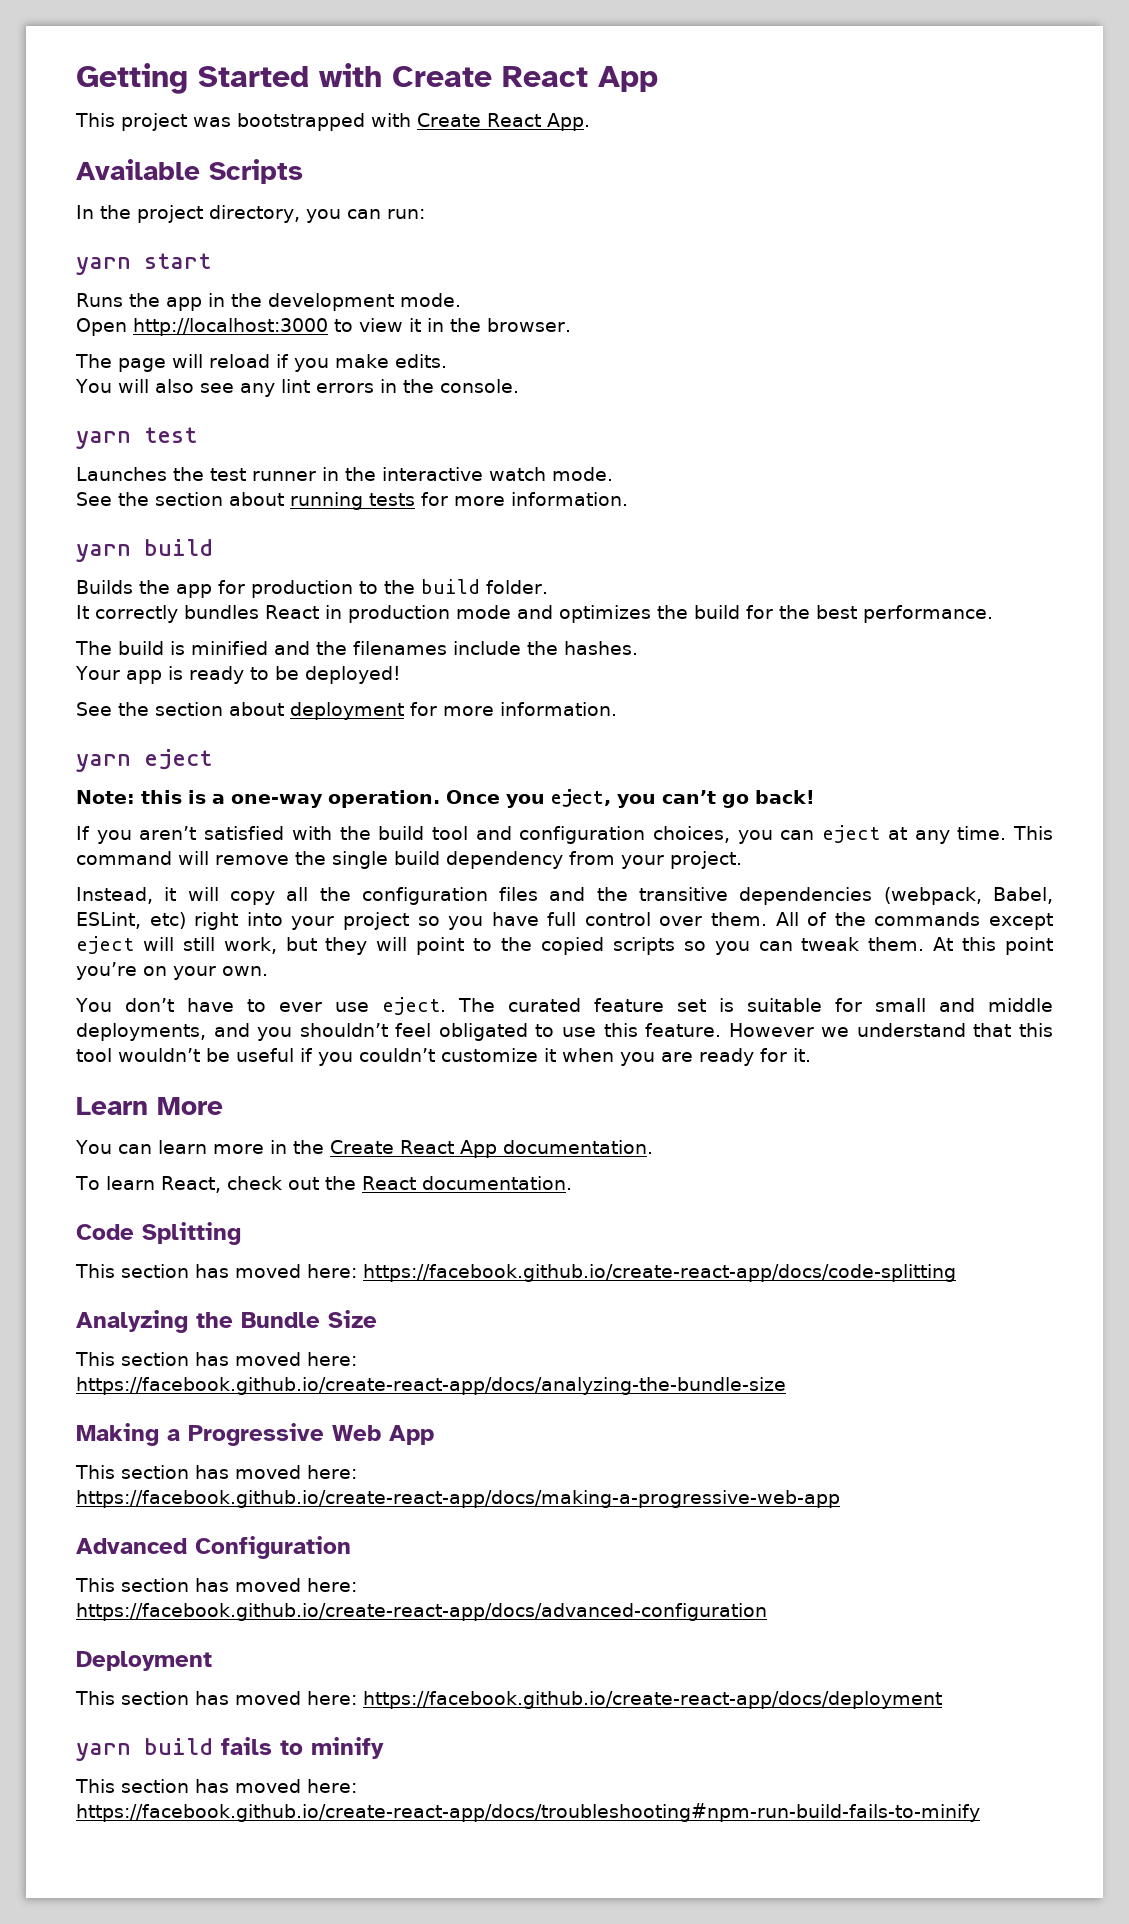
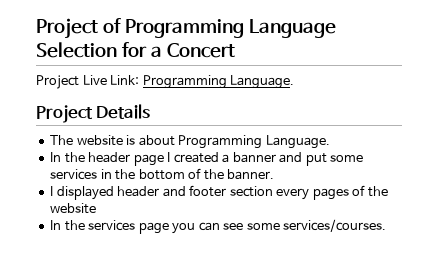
- Getting Started with Create React App
- This project was bootstrapped with Create React App.
- Available Scripts
- In the project directory, you can run:
- yarn start
- Runs the app in the development mode.
- Open http://localhost:3000 to view it in the browser.
- The page will reload if you make edits.
- You will also see any lint errors in the console.
- yarn test
- Launches the test runner in the interactive watch mode.
- See the section about running tests for more information.
- yarn build
- Builds the app for production to the build folder.
- It correctly bundles React in production mode and optimizes the build for the best performance.
- The build is minified and the filenames include the hashes.
- Your app is ready to be deployed!
- See the section about deployment for more information.
- yarn eject
- Note: this is a one-way operation. Once you eject, you can’t go back!
- If you aren’t satisfied with the build tool and configuration choices, you can eject at any time. This command will remove the single build dependency from your project.
- Instead, it will copy all the configuration files and the transitive dependencies (webpack, Babel, ESLint, etc) right into your project so you have full control over them. All of the commands except eject will still work, but they will point to the copied scripts so you can tweak them. At this point you’re on your own.
- You don’t have to ever use eject. The curated feature set is suitable for small and middle deployments, and you shouldn’t feel obligated to use this feature. However we understand that this tool wouldn’t be useful if you couldn’t customize it when you are ready for it.
- Learn More
- You can learn more in the Create React App documentation.
- To learn React, check out the React documentation.
- Code Splitting
- This section has moved here: https://facebook.github.io/create-react-app/docs/code-splitting
- Analyzing the Bundle Size
- This section has moved here: https://facebook.github.io/create-react-app/docs/analyzing-the-bundle-size
- Making a Progressive Web App
- This section has moved here: https://facebook.github.io/create-react-app/docs/making-a-progressive-web-app
- Advanced Configuration
- This section has moved here: https://facebook.github.io/create-react-app/docs/advanced-configuration
- Deployment
- This section has moved here: https://facebook.github.io/create-react-app/docs/deployment
- yarn build fails to minify
- This section has moved here: https://facebook.github.io/create-react-app/docs/troubleshooting#npm-run-build-fails-to-minify
+ Project of Programming Language Selection for a Concert
+ Project Live Link: Programming Language.
+ Project Details
+ The website is about Programming Language.
+ In the header page I created a banner and put some services in the bottom of the banner.
+ I displayed header and footer section every pages of the website
+ In the services page you can see some services/courses.

